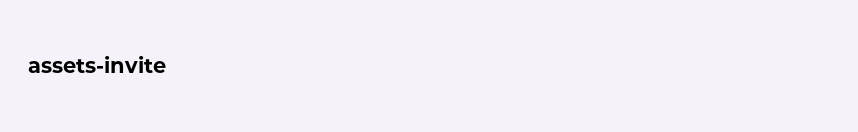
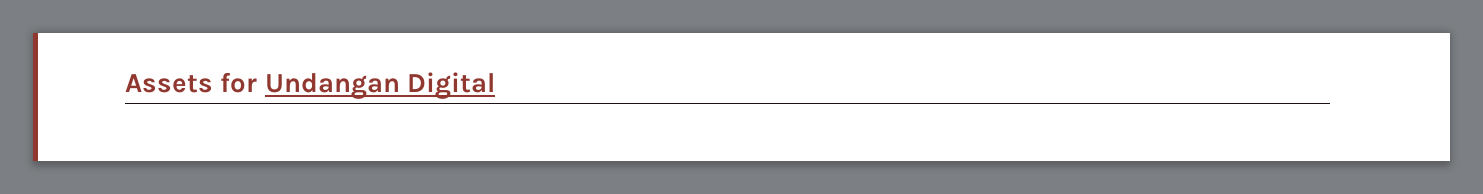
- assets-invite
+ Assets for Undangan Digital

